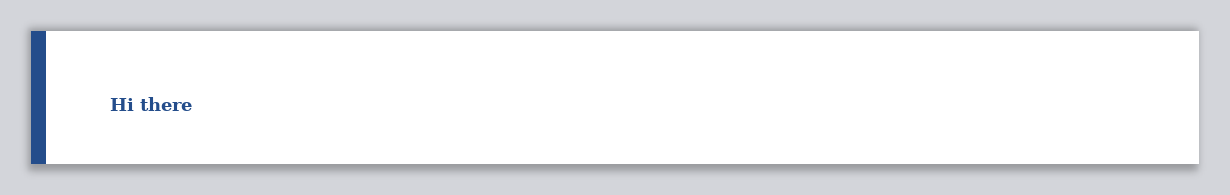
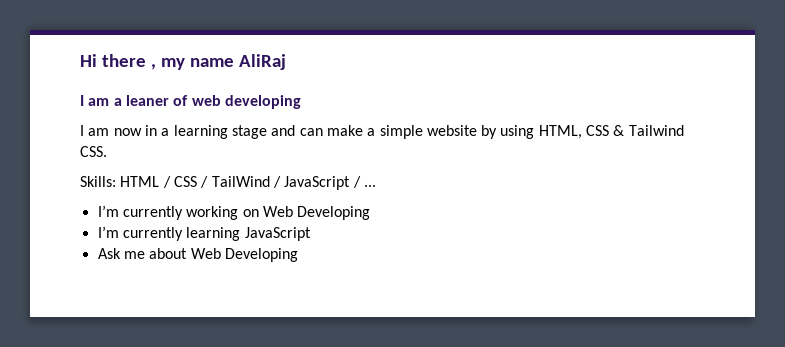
- Hi there
+ Hi there , my name AliRaj
+ I am a leaner of web developing
+ I am now in a learning stage and can make a simple website by using HTML, CSS & Tailwind CSS.
+ Skills: HTML / CSS / TailWind / JavaScript / ...
+ I’m currently working on Web Developing
+ I’m currently learning JavaScript
+ Ask me about Web Developing

